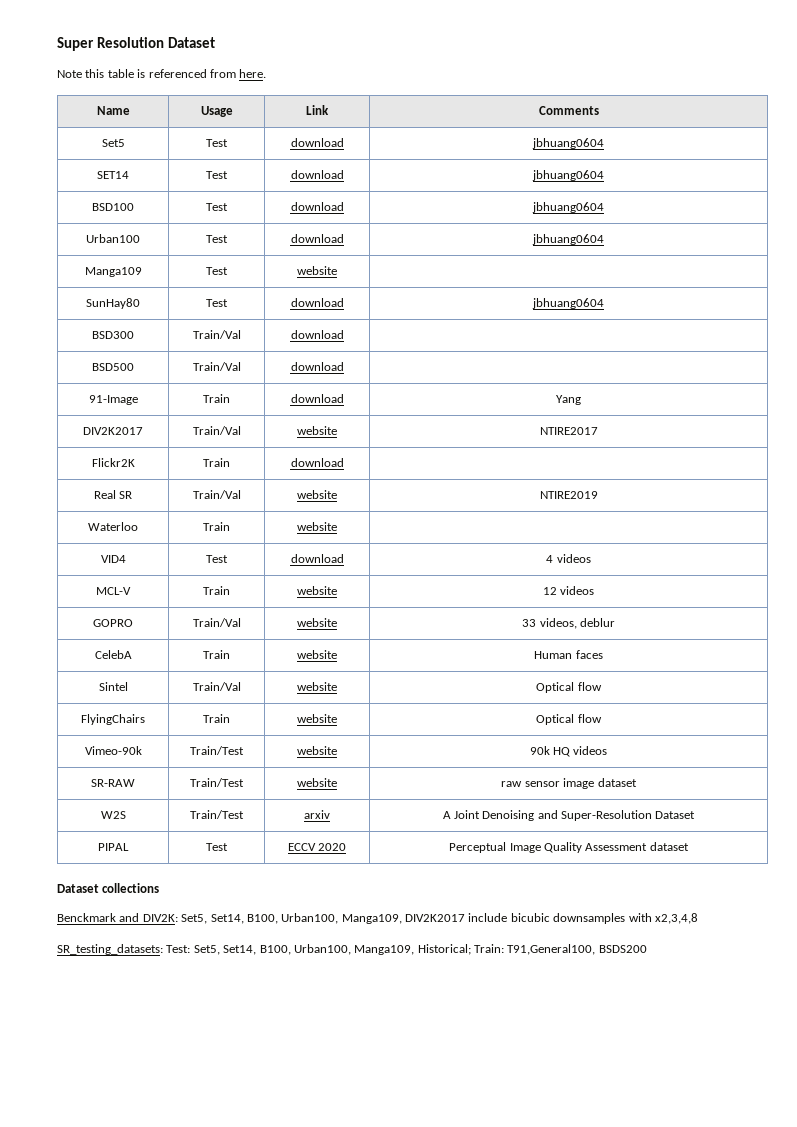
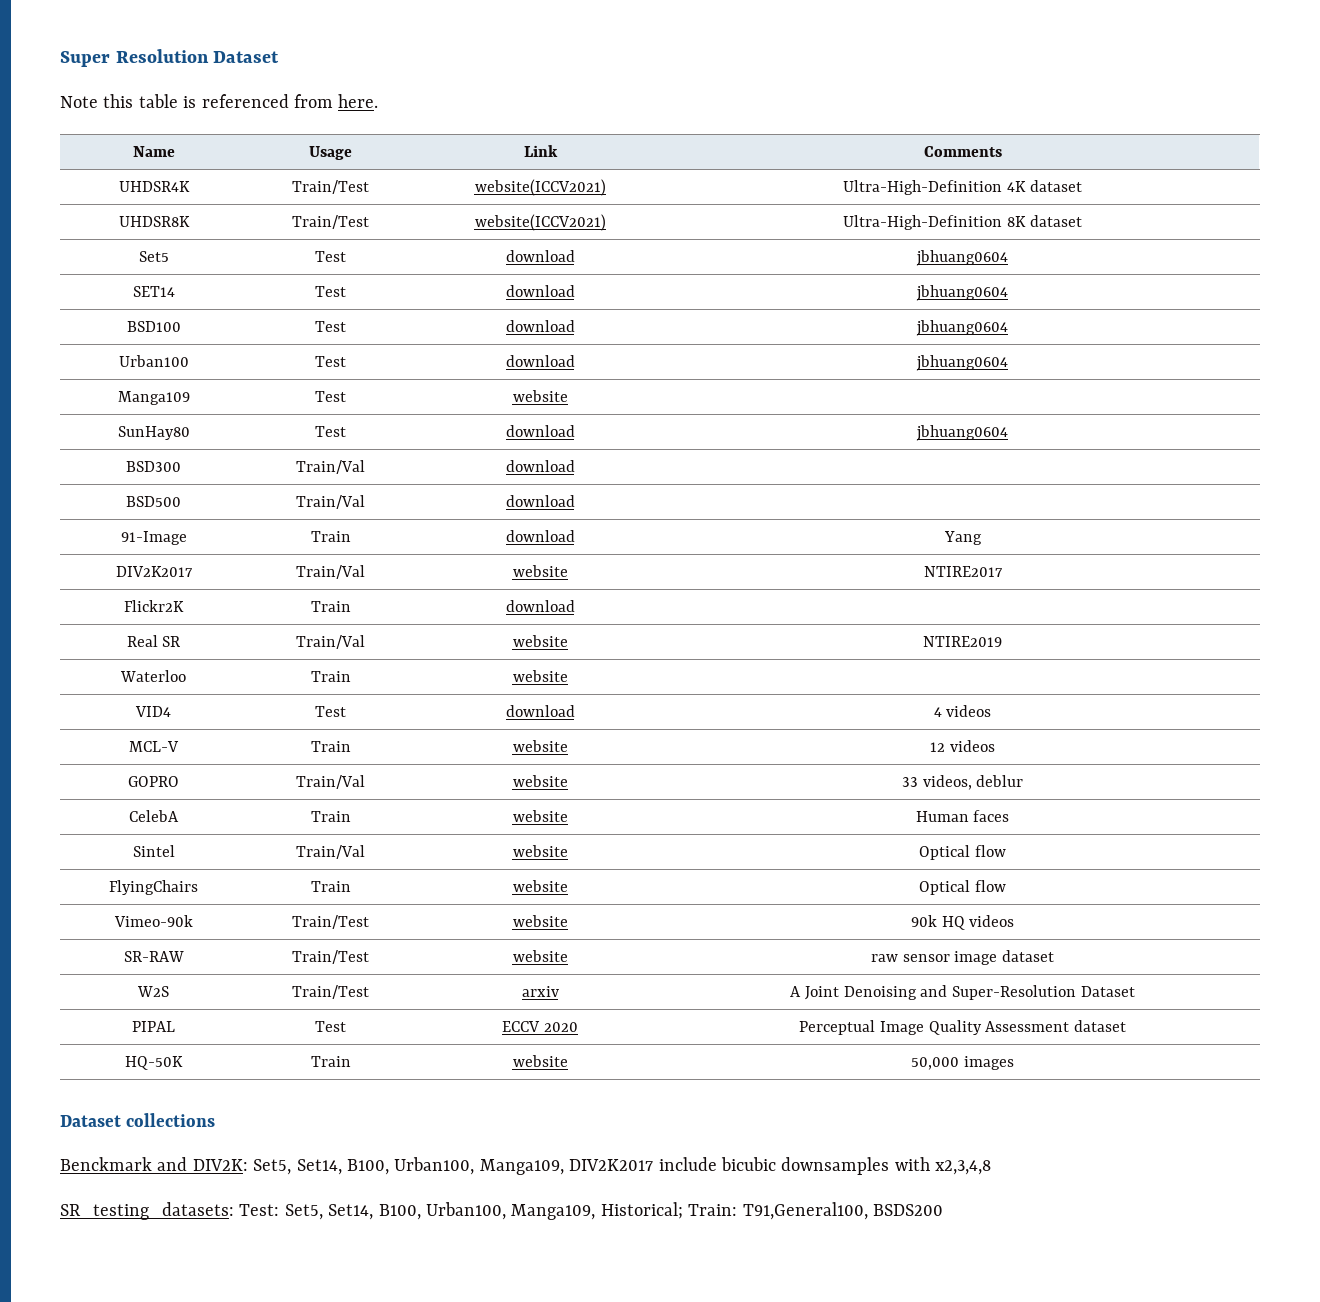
+ UHDSR4K | Train/Test | website(ICCV2021) | Ultra-High-Definition 4K dataset
+ UHDSR8K | Train/Test | website(ICCV2021) | Ultra-High-Definition 8K dataset
+ HQ-50K | Train | website | 50,000 images

